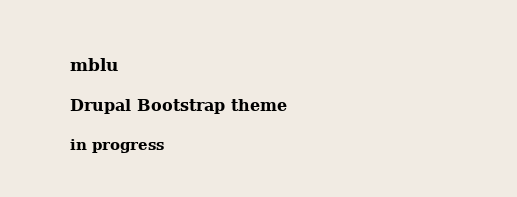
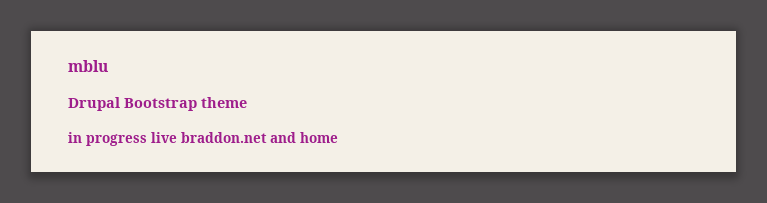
- in progress
+ in progress live braddon.net and home

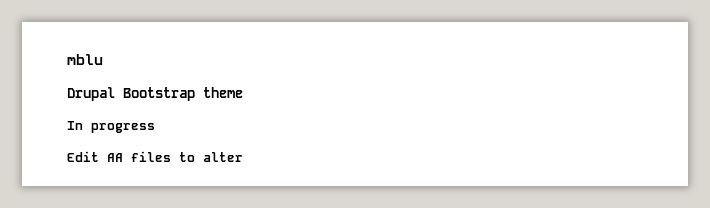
- in progress live braddon.net and home
+ In progress
+ Edit AA files to alter

